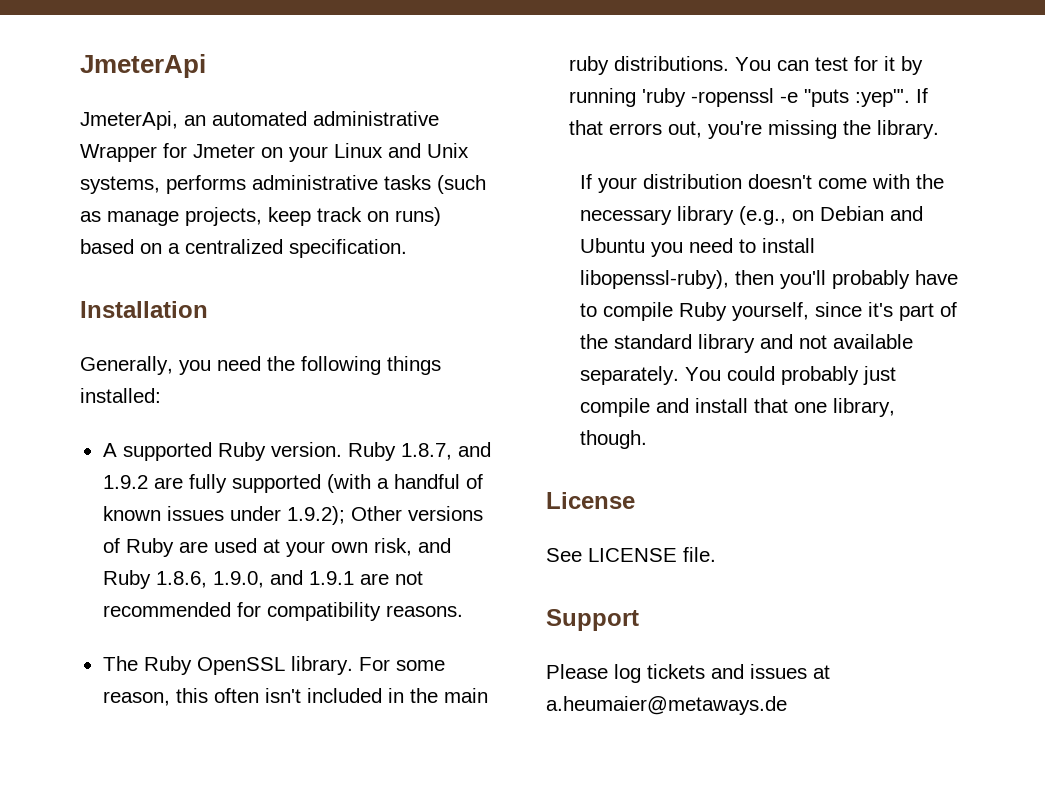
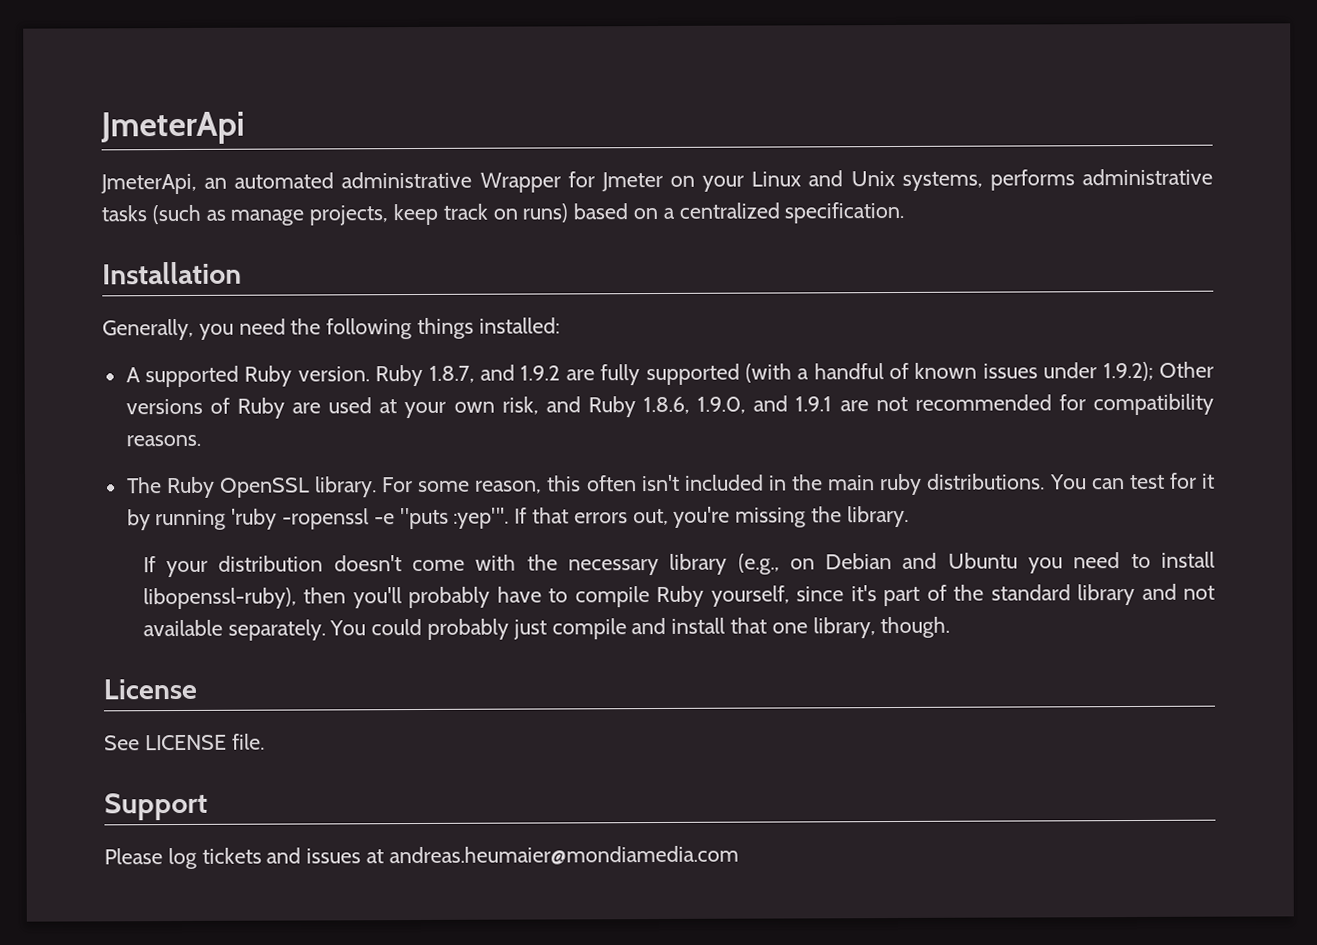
- Please log tickets and issues at a.heumaier@metaways.de
+ Please log tickets and issues at andreas.heumaier@mondiamedia.com

